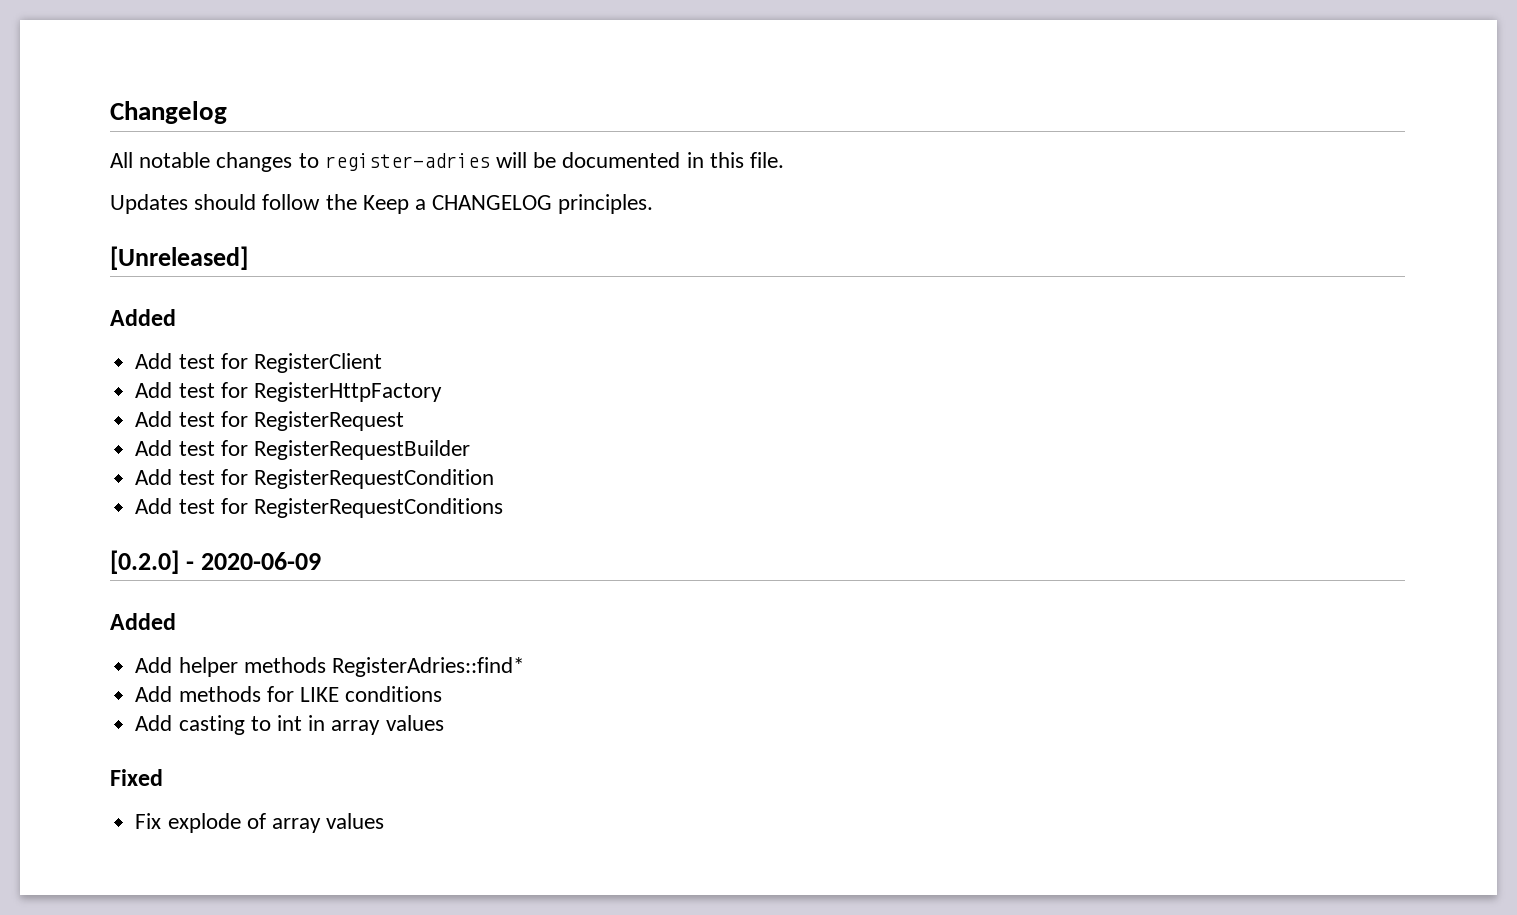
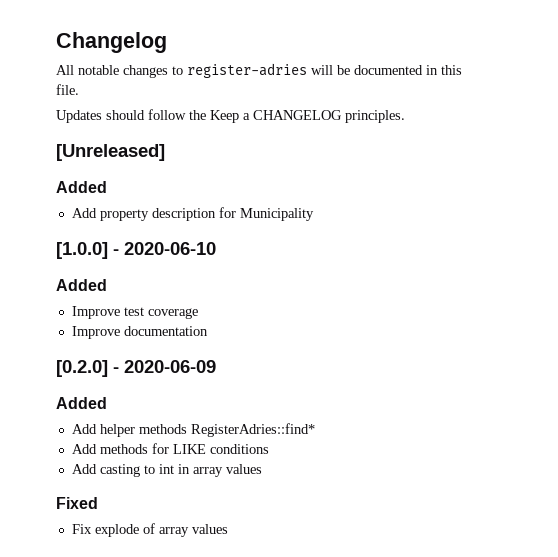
- Add test for RegisterClient
- Add test for RegisterHttpFactory
- Add test for RegisterRequest
- Add test for RegisterRequestBuilder
- Add test for RegisterRequestCondition
- Add test for RegisterRequestConditions
+ Add property description for Municipality
+ [1.0.0] - 2020-06-10
+ Added
+ Improve test coverage
+ Improve documentation

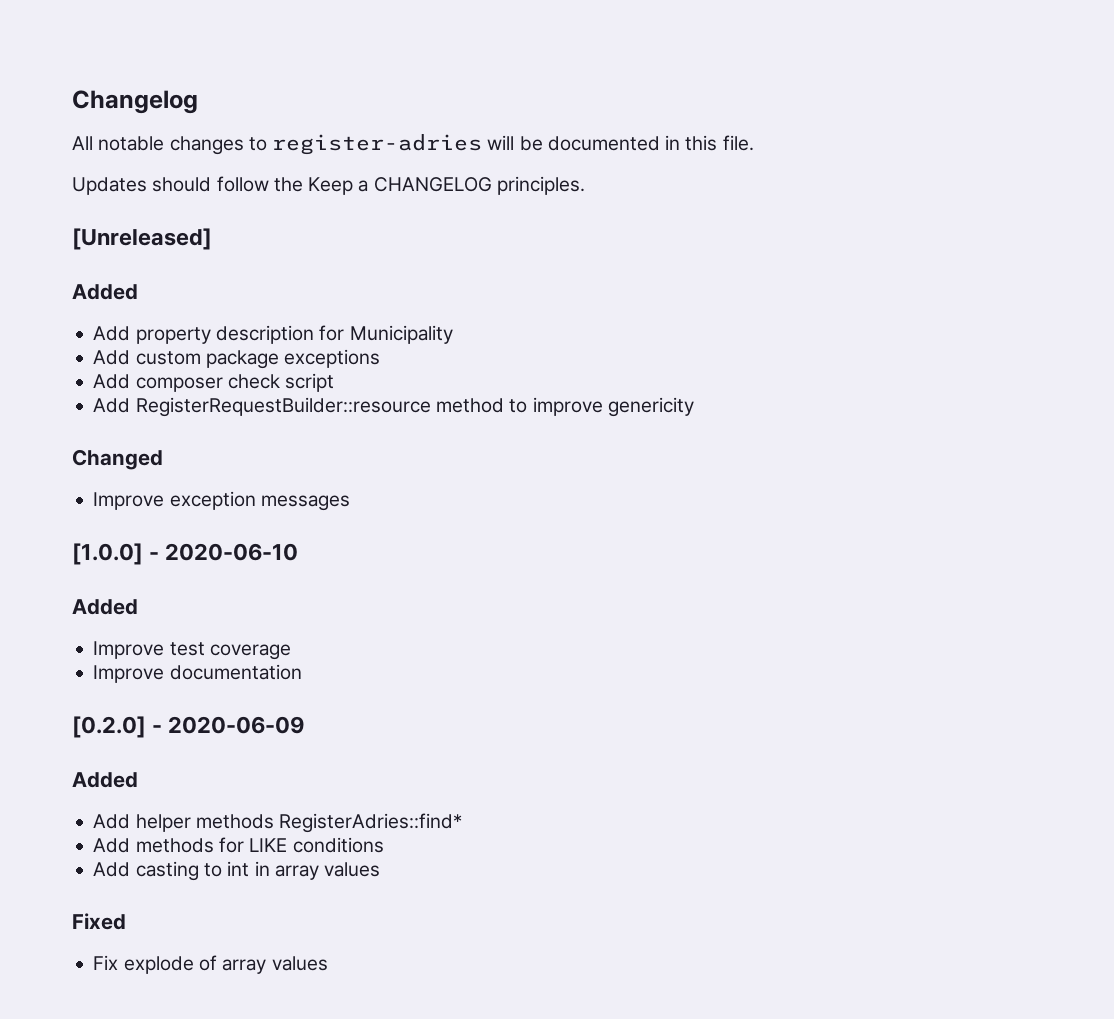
+ Add custom package exceptions
+ Add composer check script
+ Add RegisterRequestBuilder::resource method to improve genericity
+ Changed
+ Improve exception messages

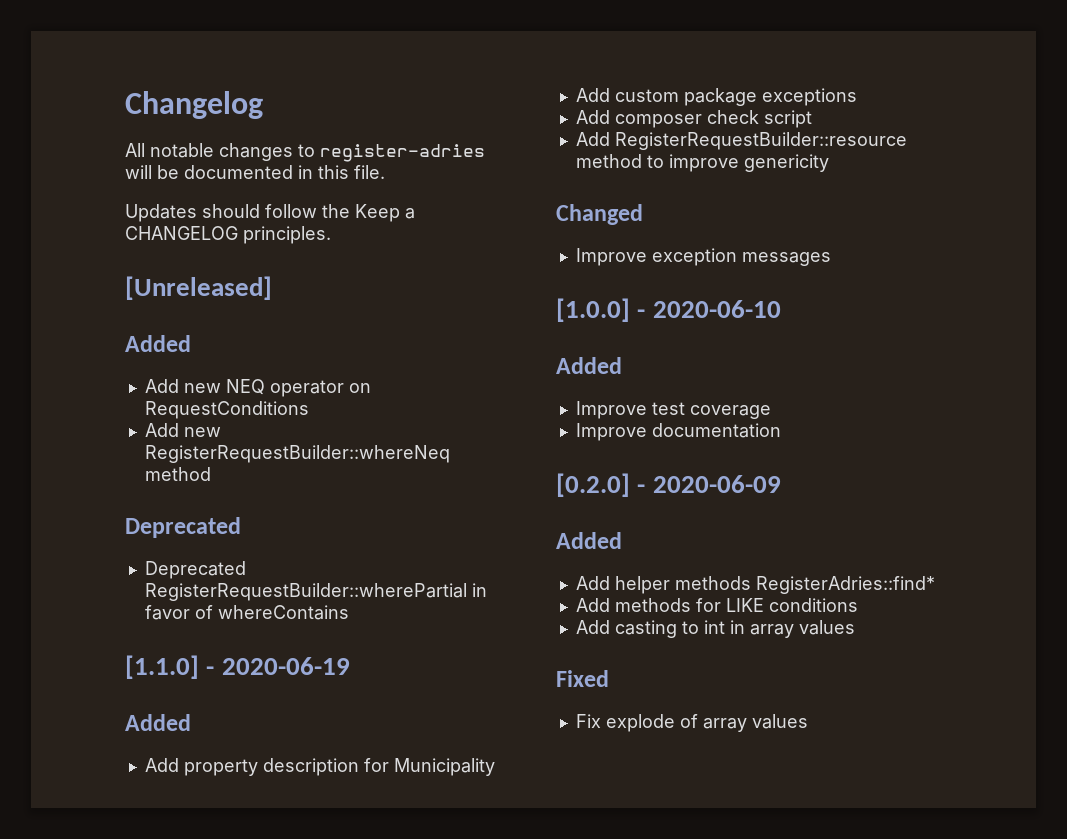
+ Add new NEQ operator on RequestConditions
+ Add new RegisterRequestBuilder::whereNeq method
+ Deprecated
+ Deprecated RegisterRequestBuilder::wherePartial in favor of whereContains
+ [1.1.0] - 2020-06-19
+ Added

